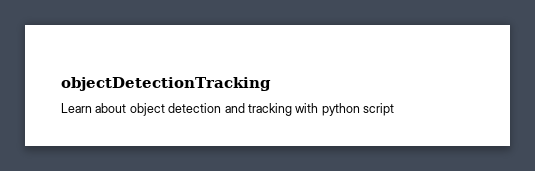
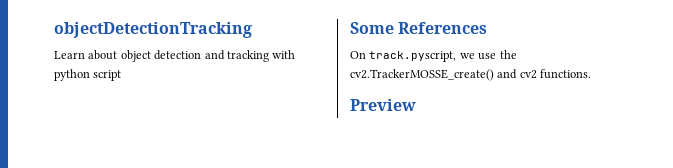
+ Some References
+ On track.pyscript, we use the cv2.TrackerMOSSE_create() and cv2 functions.
+ Preview

